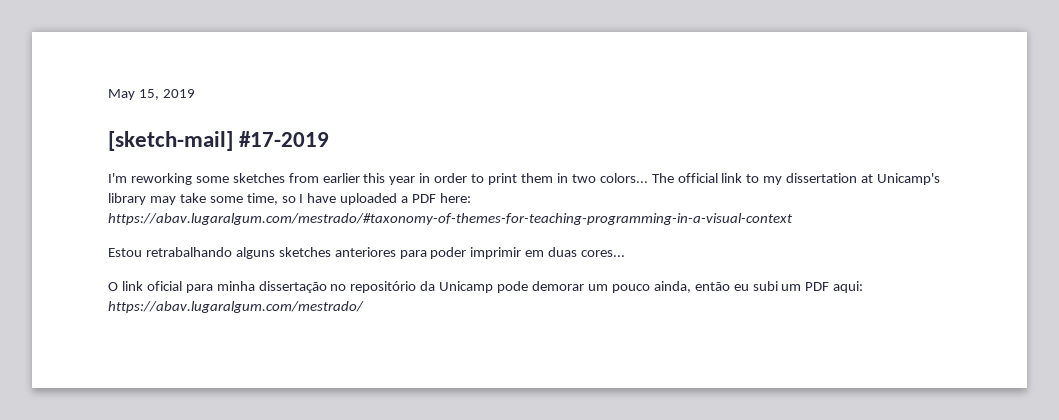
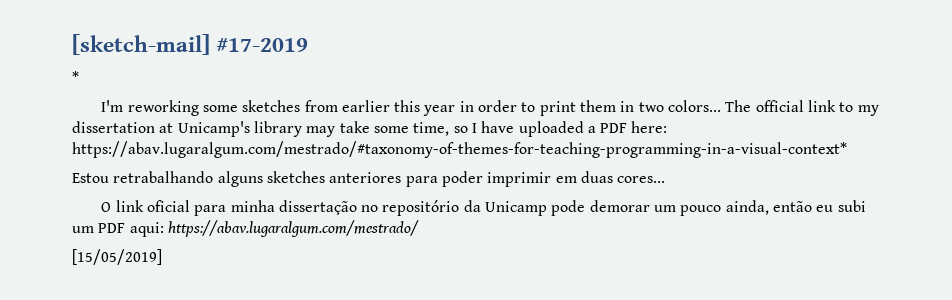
- May 15, 2019
+ *
- The official link to my dissertation at Unicamp's library may take some time, so I have uploaded a PDF here: https://abav.lugaralgum.com/mestrado/#taxonomy-of-themes-for-teaching-programming-in-a-visual-context
+ The official link to my dissertation at Unicamp's library may take some time, so I have uploaded a PDF here: https://abav.lugaralgum.com/mestrado/#taxonomy-of-themes-for-teaching-programming-in-a-visual-context*
+ [15/05/2019]

